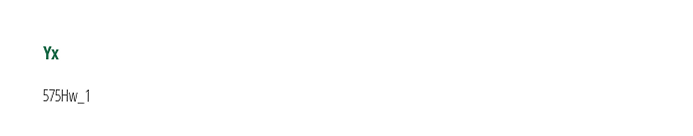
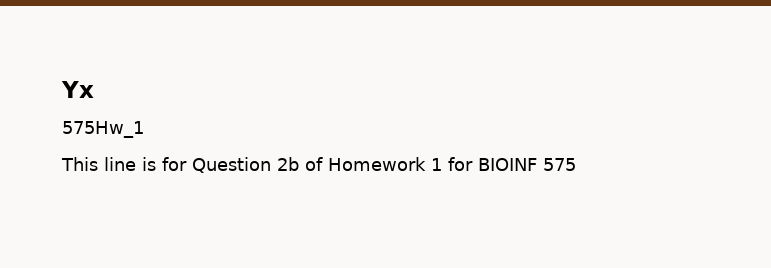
+ This line is for Question 2b of Homework 1 for BIOINF 575

